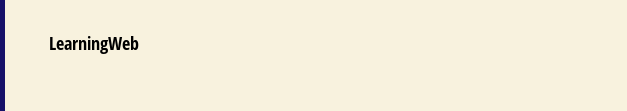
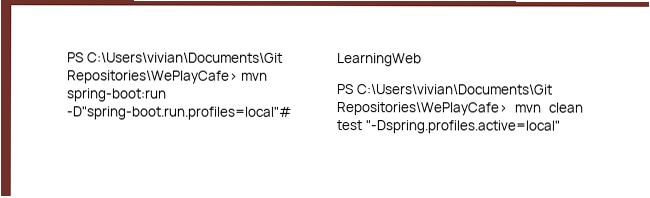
- LearningWeb
+ PS C:\Users\vivian\Documents\Git Repositories\WePlayCafe> mvn spring-boot:run -D"spring-boot.run.profiles=local"# LearningWeb
+ PS C:\Users\vivian\Documents\Git Repositories\WePlayCafe> mvn clean test "-Dspring.profiles.active=local"

